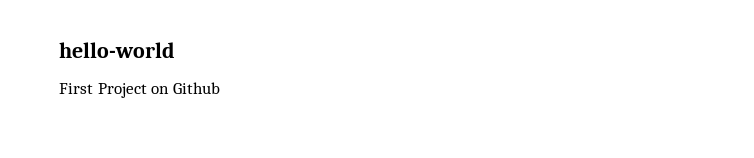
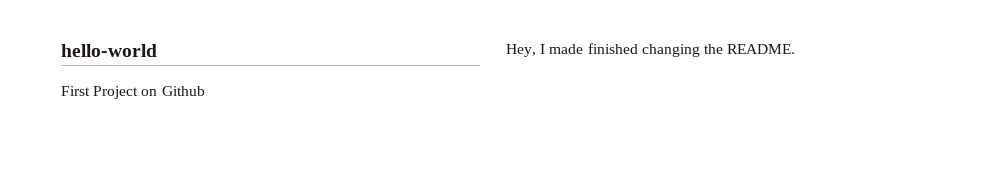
+ Hey, I made finished changing the README.

